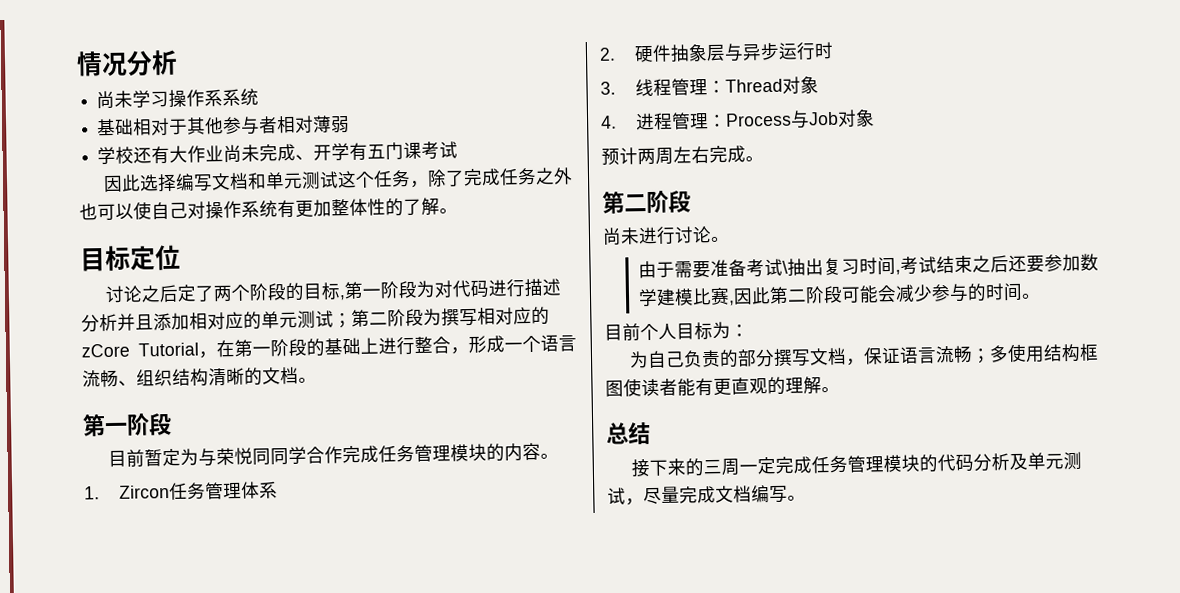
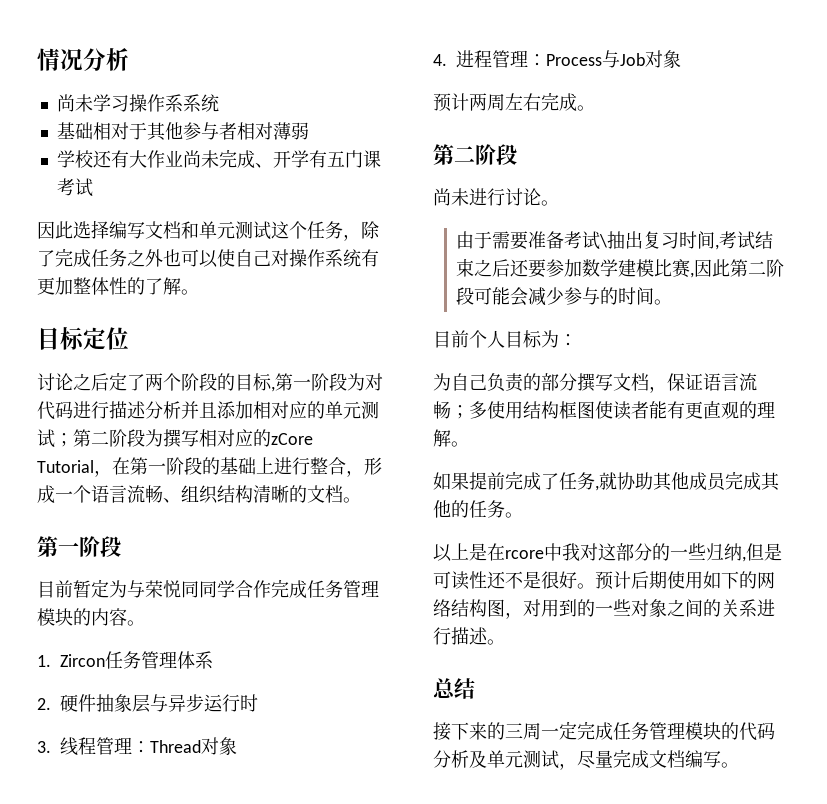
+ 如果提前完成了任务,就协助其他成员完成其他的任务。
+ 以上是在rcore中我对这部分的一些归纳,但是可读性还不是很好。预计后期使用如下的网络结构图，对用到的一些对象之间的关系进行描述。

